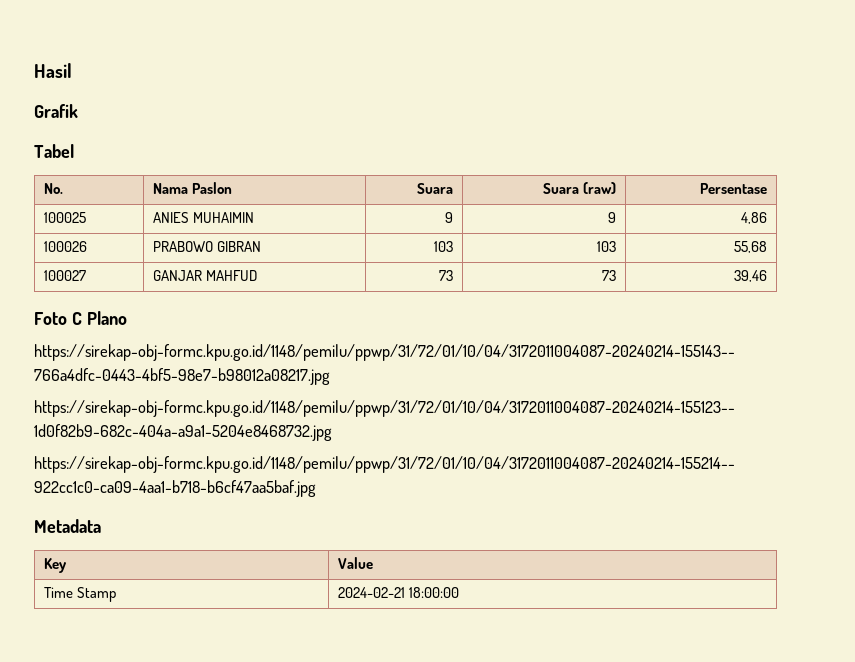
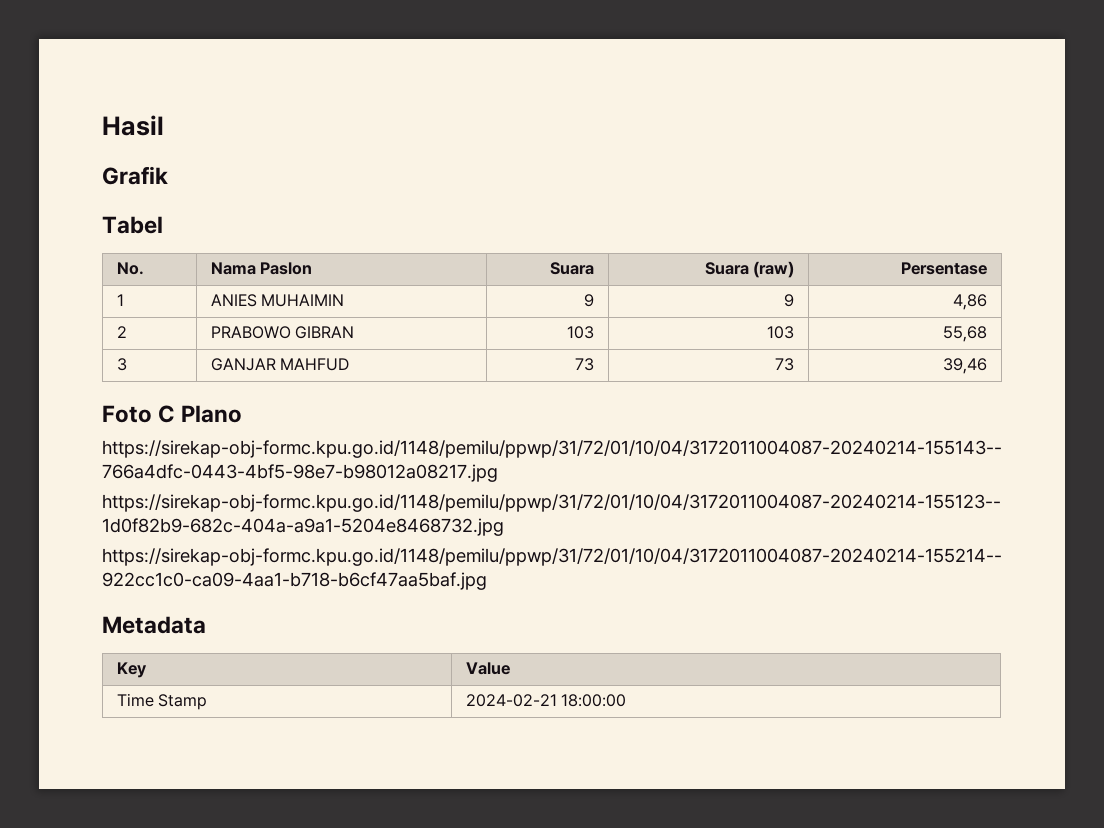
- 100025 | ANIES MUHAIMIN | 9 | 9 | 4,86
+ 1 | ANIES MUHAIMIN | 9 | 9 | 4,86
- 100026 | PRABOWO GIBRAN | 103 | 103 | 55,68
+ 2 | PRABOWO GIBRAN | 103 | 103 | 55,68
- 100027 | GANJAR MAHFUD | 73 | 73 | 39,46
+ 3 | GANJAR MAHFUD | 73 | 73 | 39,46

